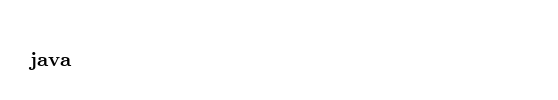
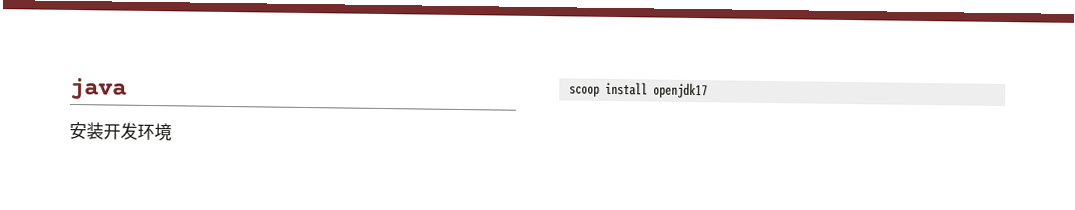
+ 安装开发环境
+ scoop install openjdk17

